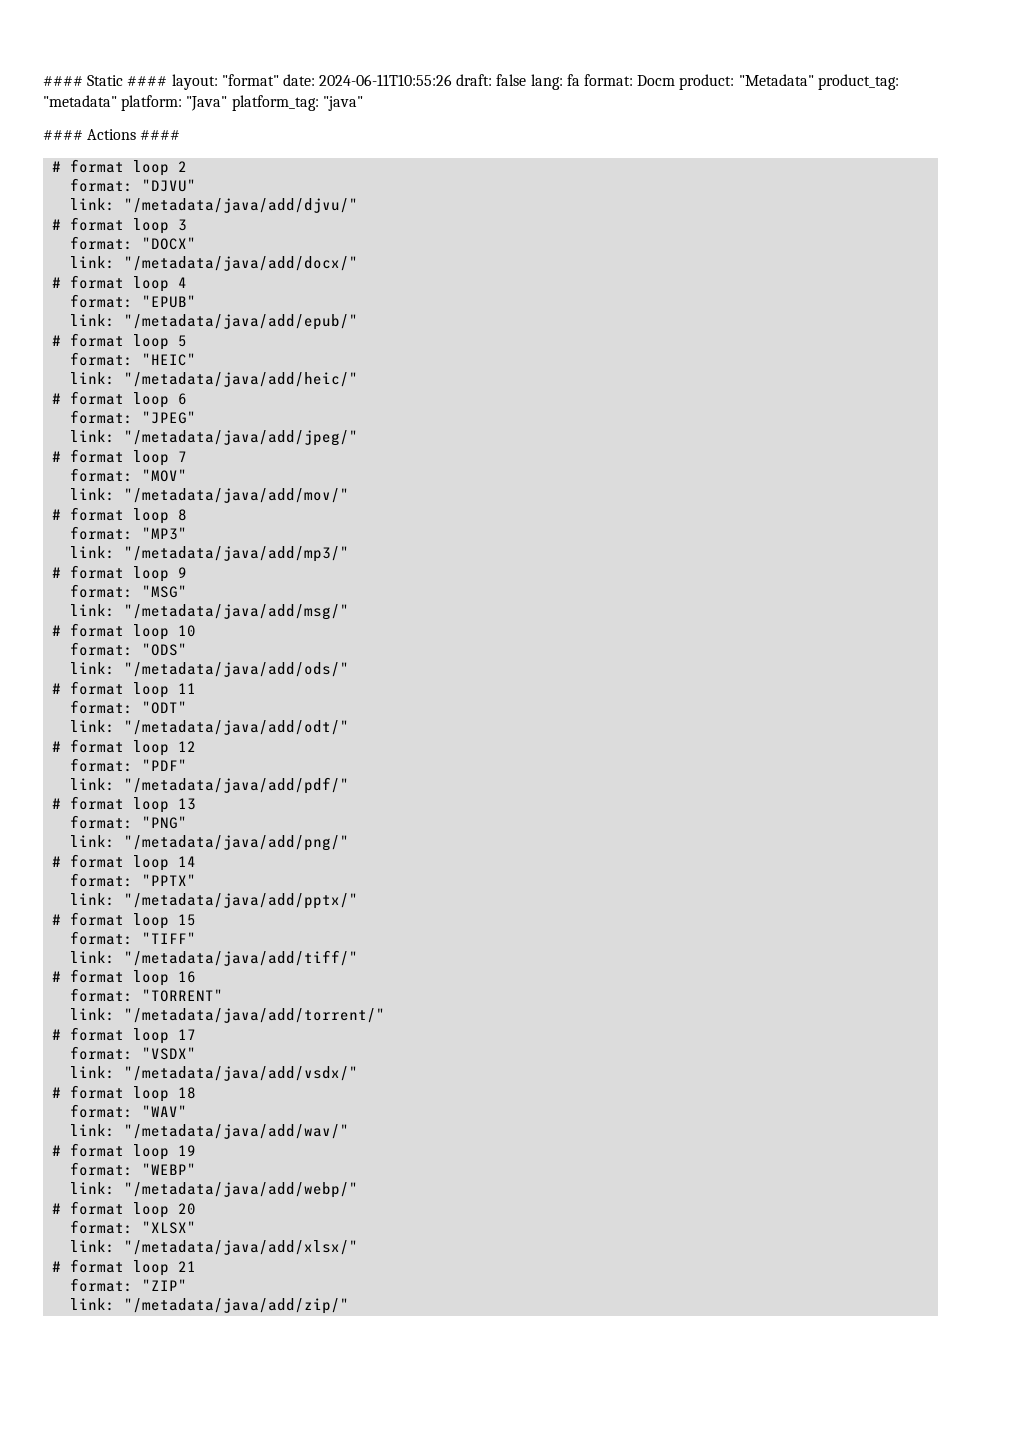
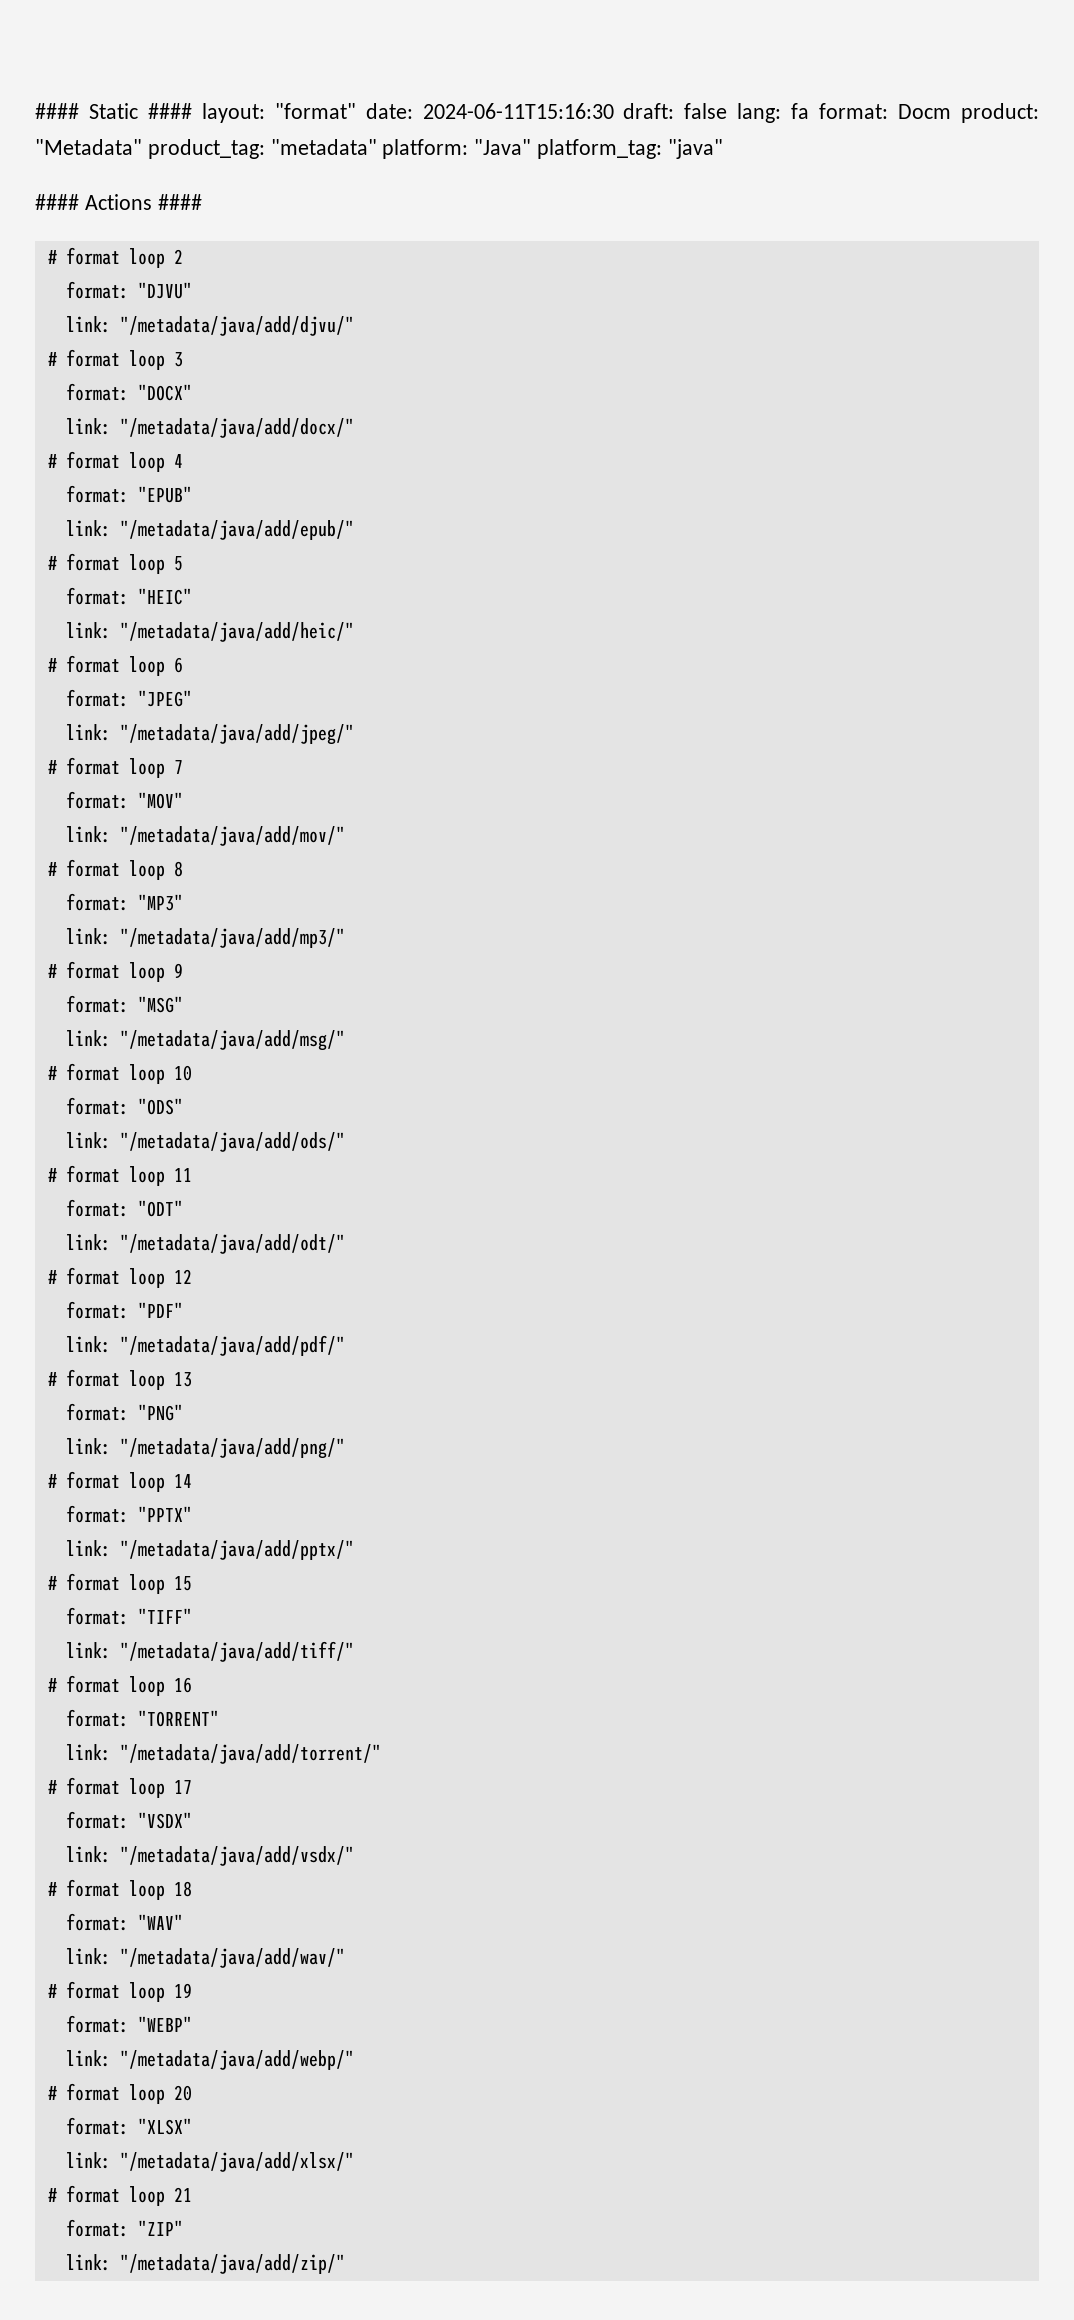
- #### Static #### layout: "format" date: 2024-06-11T10:55:26 draft: false lang: fa format: Docm product: "Metadata" product_tag: "metadata" platform: "Java" platform_tag: "java"
+ #### Static #### layout: "format" date: 2024-06-11T15:16:30 draft: false lang: fa format: Docm product: "Metadata" product_tag: "metadata" platform: "Java" platform_tag: "java"

